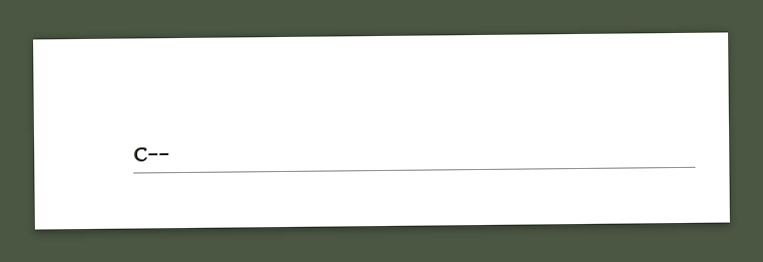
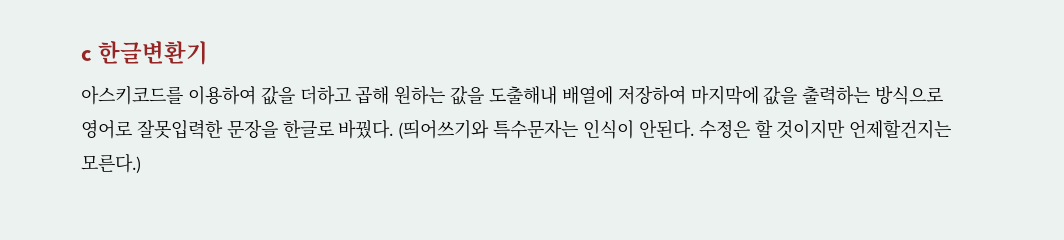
- c--
+ c 한글변환기
+ 아스키코드를 이용하여 값을 더하고 곱해 원하는 값을 도출해내 배열에 저장하여 마지막에 값을 출력하는 방식으로 영어로 잘못입력한 문장을 한글로 바꿨다. (띄어쓰기와 특수문자는 인식이 안된다. 수정은 할 것이지만 언제할건지는 모른다.)

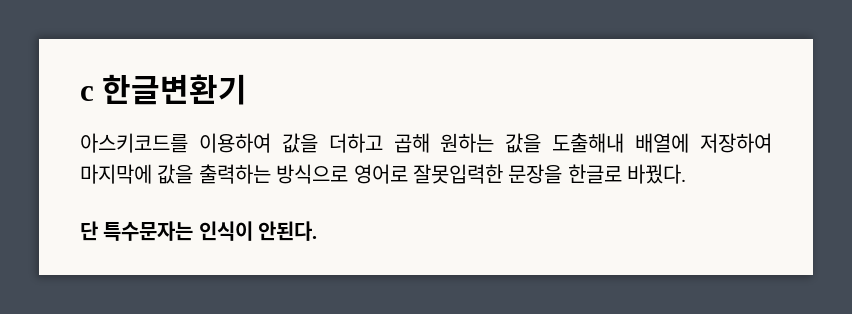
- 아스키코드를 이용하여 값을 더하고 곱해 원하는 값을 도출해내 배열에 저장하여 마지막에 값을 출력하는 방식으로 영어로 잘못입력한 문장을 한글로 바꿨다. (띄어쓰기와 특수문자는 인식이 안된다. 수정은 할 것이지만 언제할건지는 모른다.)
+ 아스키코드를 이용하여 값을 더하고 곱해 원하는 값을 도출해내 배열에 저장하여 마지막에 값을 출력하는 방식으로 영어로 잘못입력한 문장을 한글로 바꿨다.
+ 단 특수문자는 인식이 안된다.

